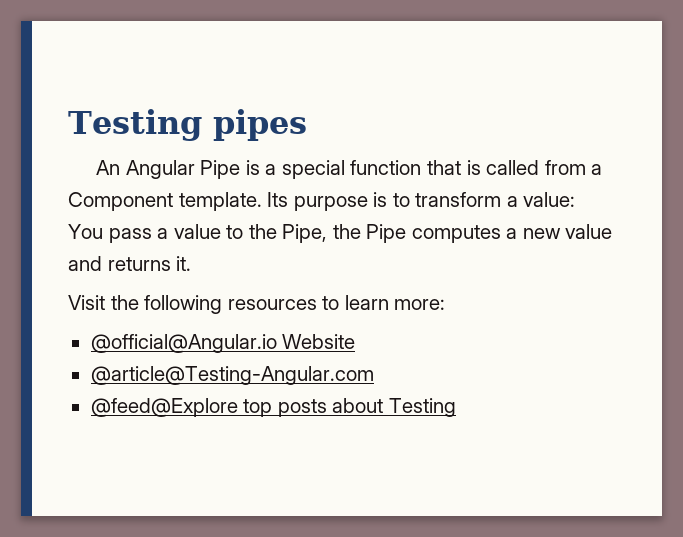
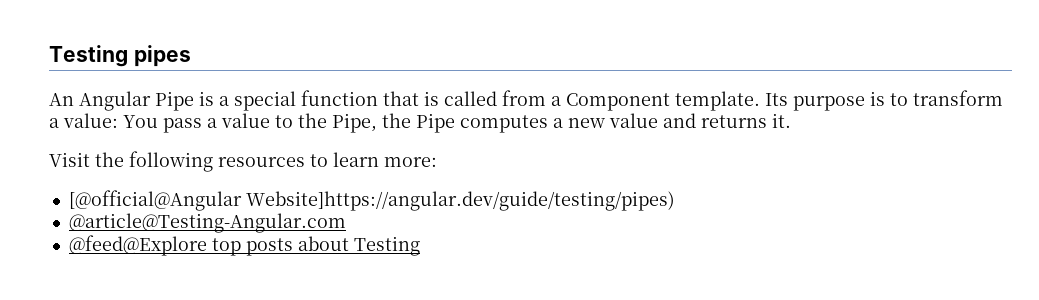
- @official@Angular.io Website
+ [@official@Angular Website]https://angular.dev/guide/testing/pipes)

